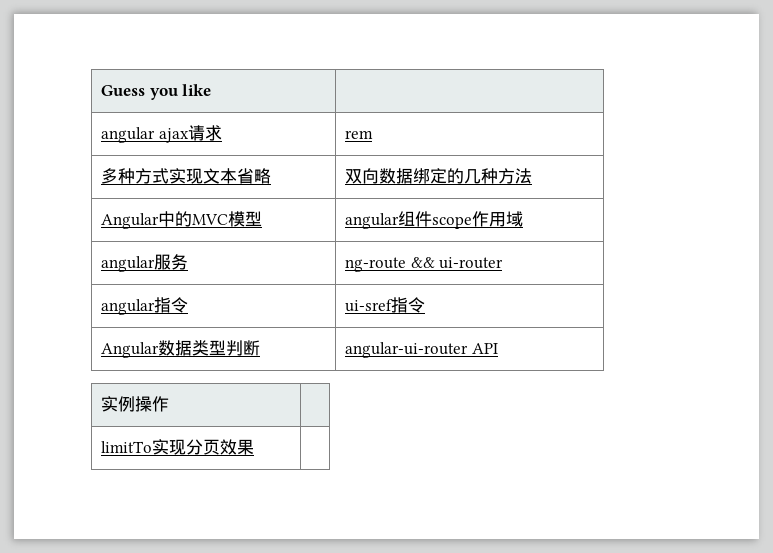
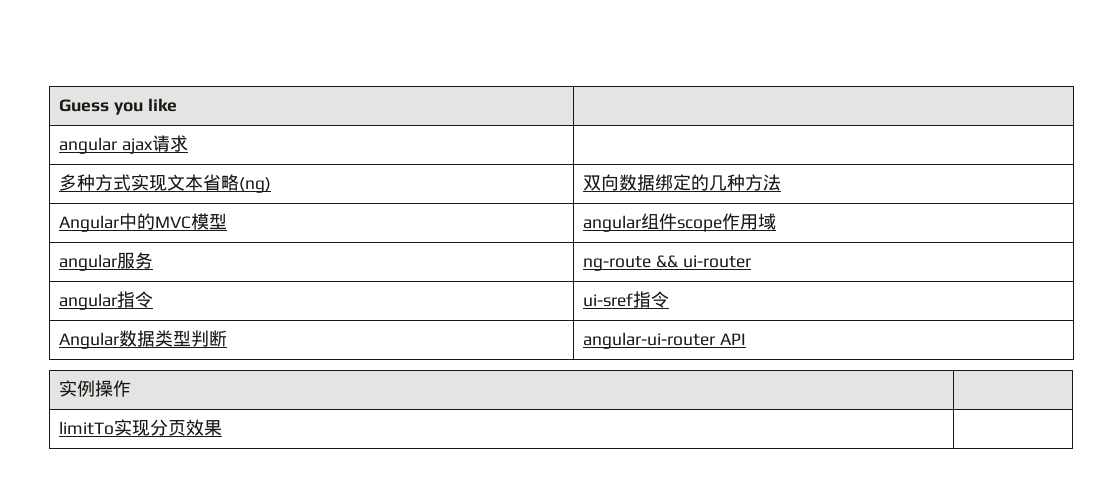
- angular ajax请求 | rem
+ angular ajax请求 |
- 多种方式实现文本省略 | 双向数据绑定的几种方法
+ 多种方式实现文本省略(ng) | 双向数据绑定的几种方法

